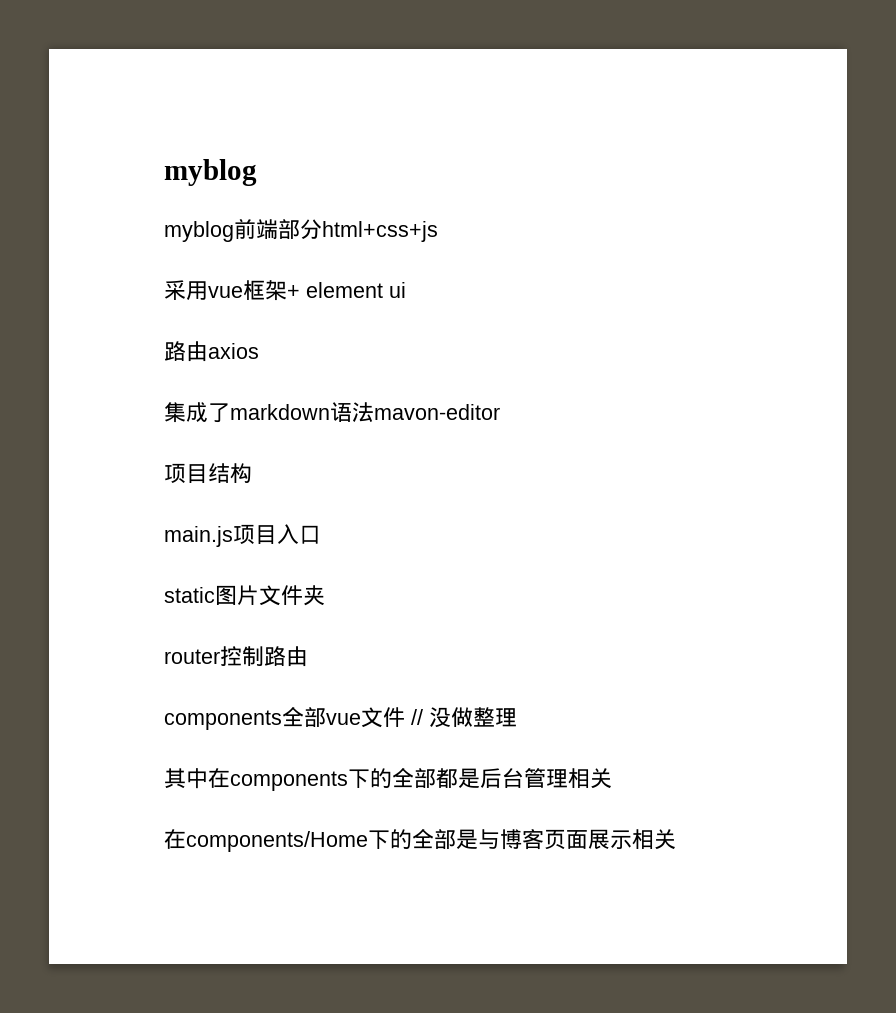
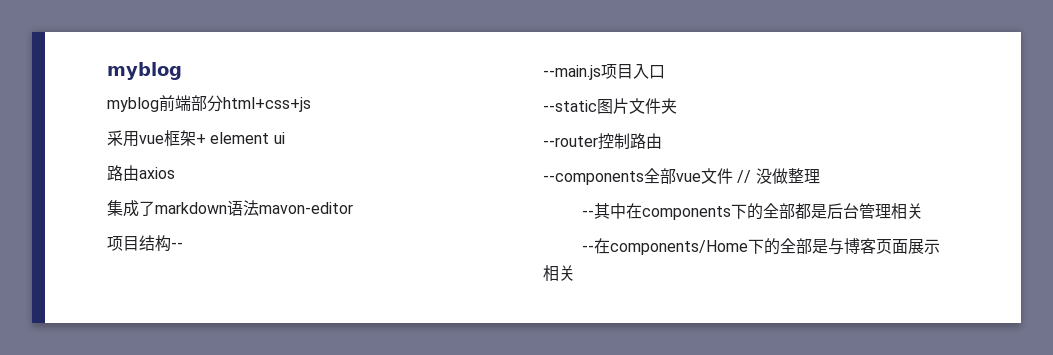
- 项目结构
- main.js项目入口
+ 项目结构--
+ --main.js项目入口
- static图片文件夹
+ --static图片文件夹
- router控制路由
+ --router控制路由
- components全部vue文件 // 没做整理
+ --components全部vue文件 // 没做整理
- 其中在components下的全部都是后台管理相关
+ --其中在components下的全部都是后台管理相关
- 在components/Home下的全部是与博客页面展示相关
+ --在components/Home下的全部是与博客页面展示相关

